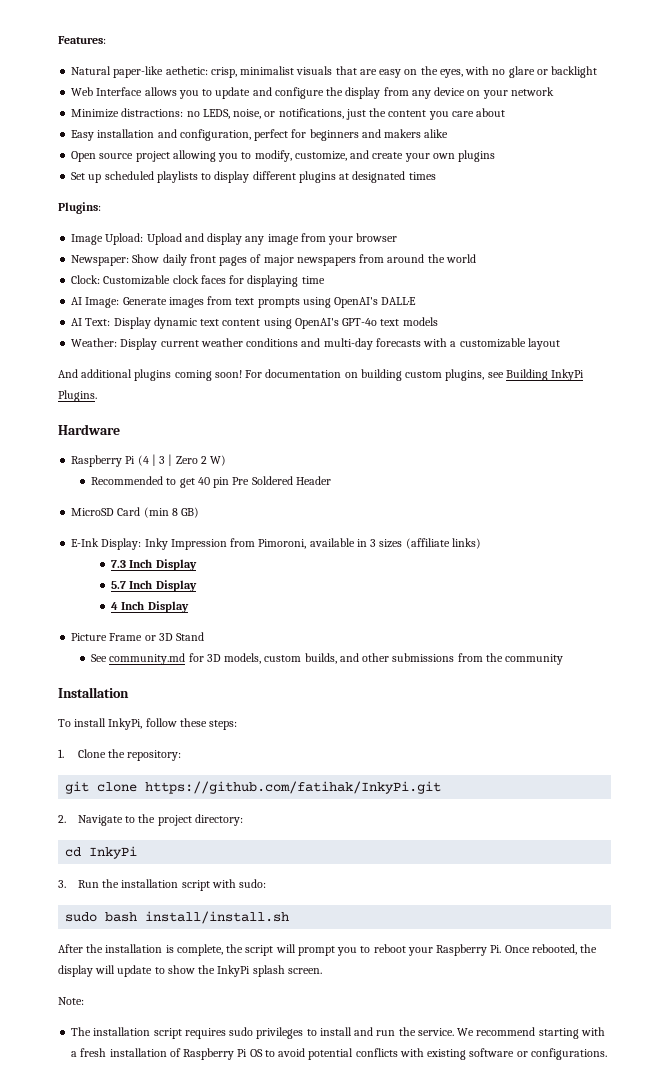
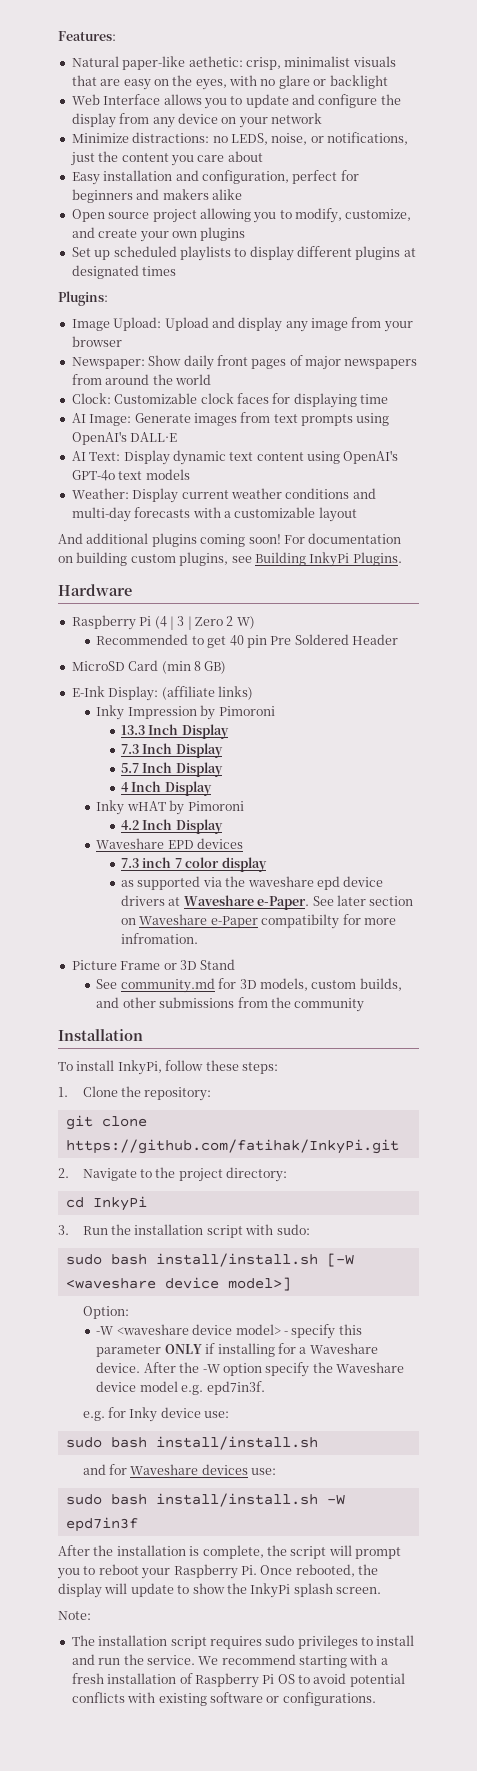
- E-Ink Display: Inky Impression from Pimoroni, available in 3 sizes (affiliate links)
+ E-Ink Display: (affiliate links)
+ Inky Impression by Pimoroni
+ 13.3 Inch Display
+ Inky wHAT by Pimoroni
+ 4.2 Inch Display
+ Waveshare EPD devices
+ 7.3 inch 7 color display
+ as supported via the waveshare epd device drivers at Waveshare e-Paper. See later section on Waveshare e-Paper compatibilty for more infromation.
+ sudo bash install/install.sh [-W <waveshare device model>]
+ Option:
+ -W <waveshare device model> - specify this parameter ONLY if installing for a Waveshare device. After the -W option specify the Waveshare device model e.g. epd7in3f.
+ e.g. for Inky device use:
  sudo bash install/install.sh
+ and for Waveshare devices use:
+ sudo bash install/install.sh -W epd7in3f

